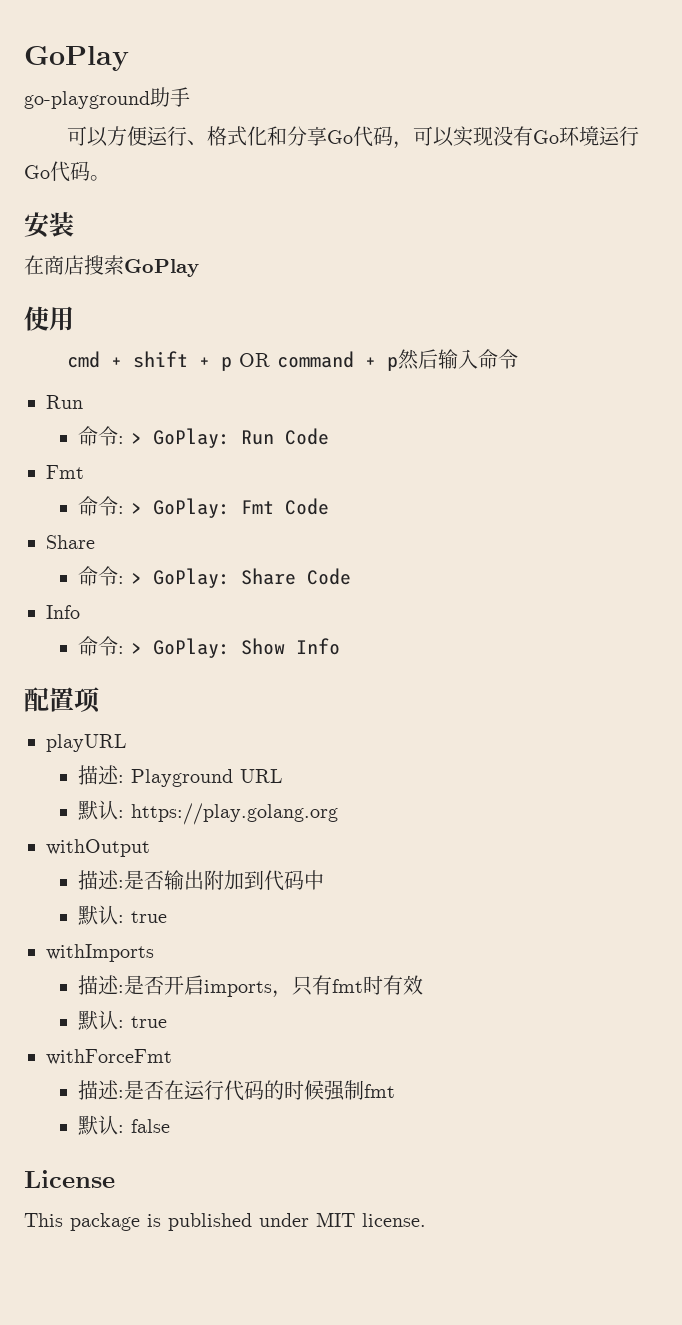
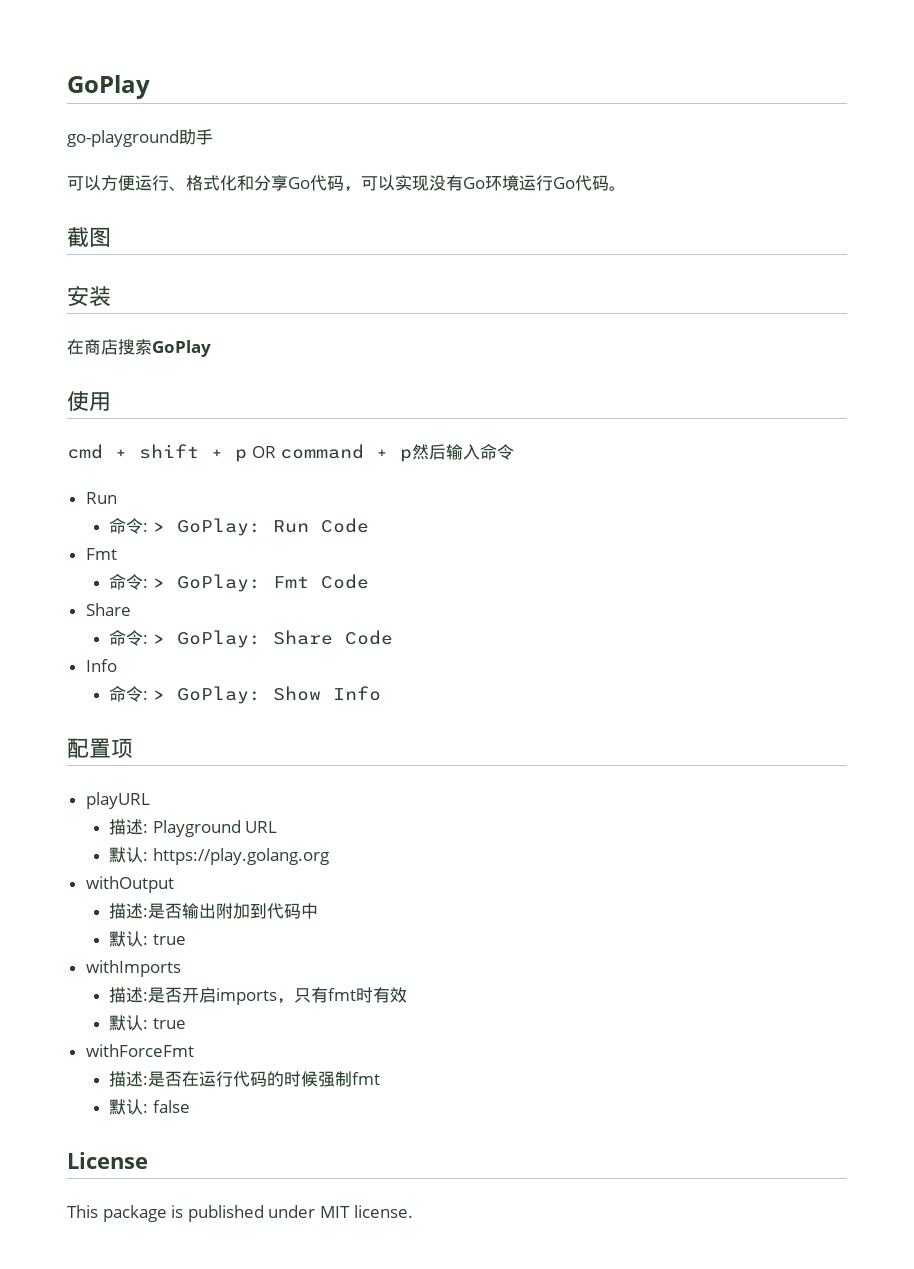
+ 截图

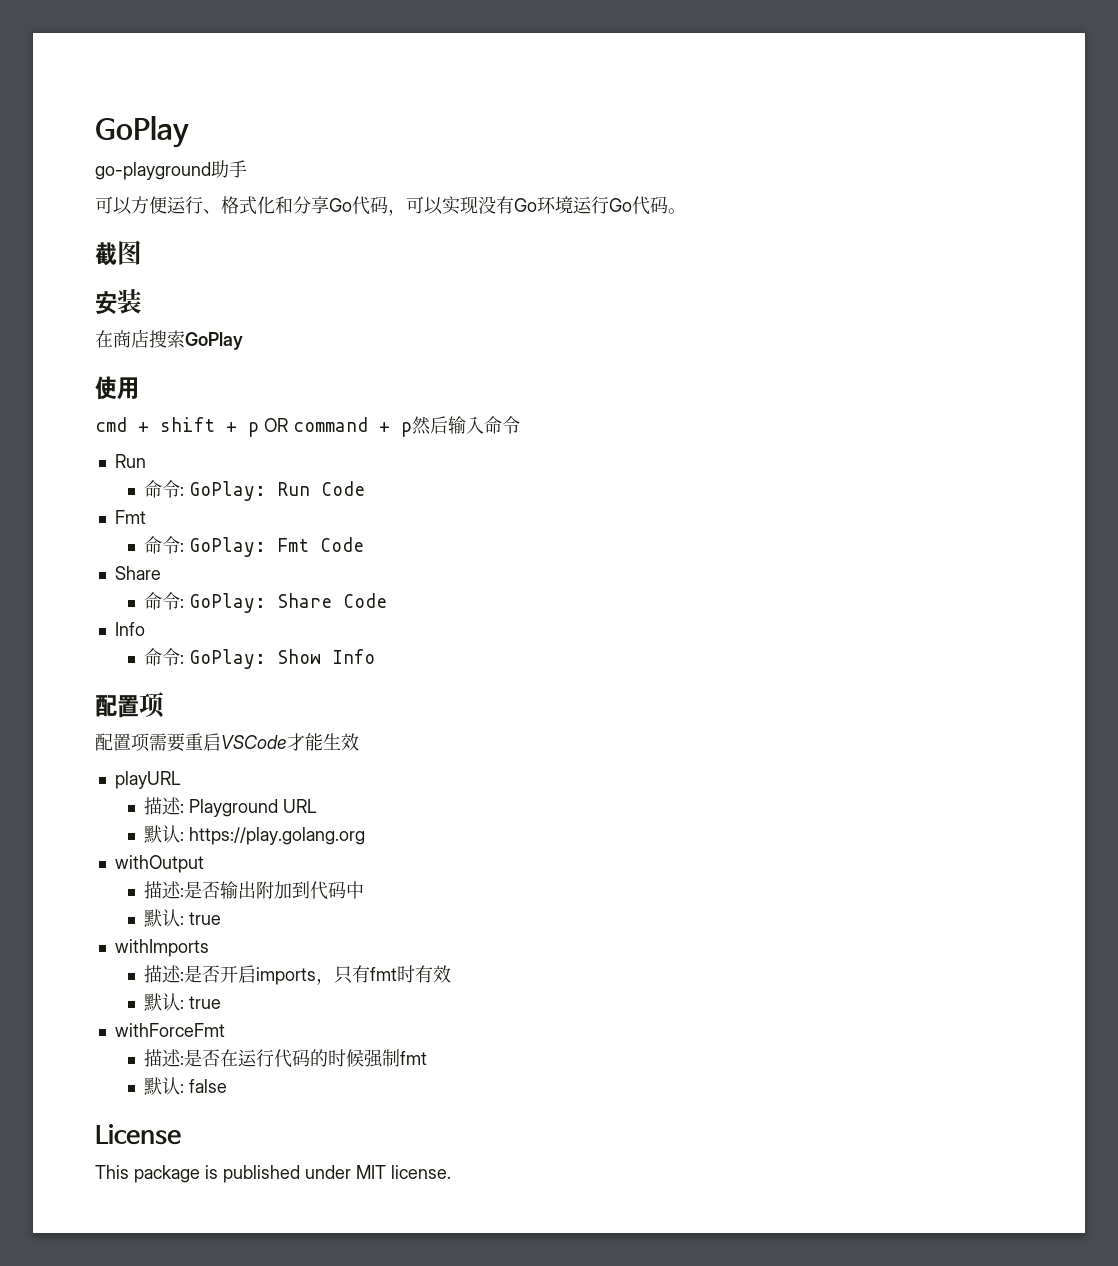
- 命令: > GoPlay: Run Code
+ 命令: GoPlay: Run Code
- 命令: > GoPlay: Fmt Code
+ 命令: GoPlay: Fmt Code
- 命令: > GoPlay: Share Code
+ 命令: GoPlay: Share Code
- 命令: > GoPlay: Show Info
+ 命令: GoPlay: Show Info
+ 配置项需要重启VSCode才能生效

